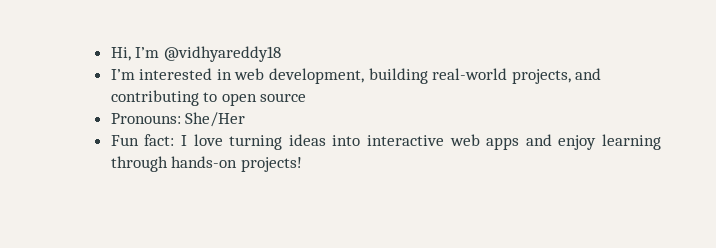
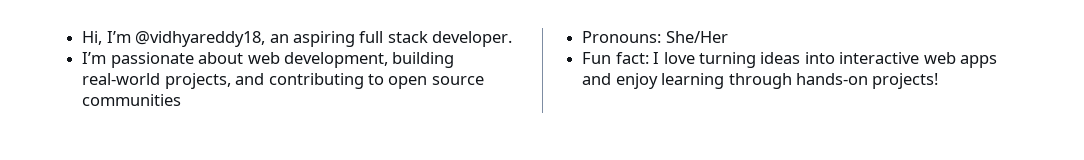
- Hi, I’m @vidhyareddy18
- I’m interested in web development, building real-world projects, and contributing to open source
+ Hi, I’m @vidhyareddy18, an aspiring full stack developer.
+ I’m passionate about web development, building real-world projects, and contributing to open source communities

